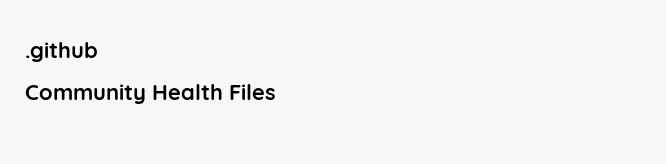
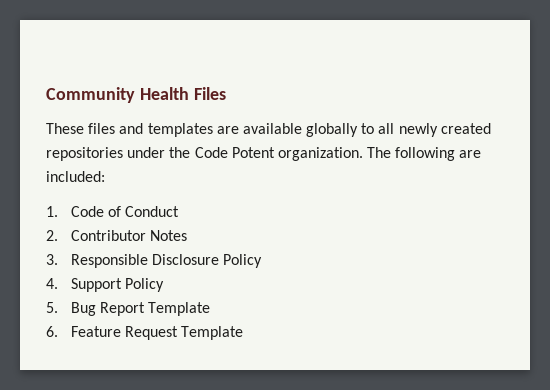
- .github
+ These files and templates are available globally to all newly created repositories under the Code Potent organization. The following are included:
+ 1. Code of Conduct
+ 2. Contributor Notes
+ 3. Responsible Disclosure Policy
+ 4. Support Policy
+ 5. Bug Report Template
+ 6. Feature Request Template

